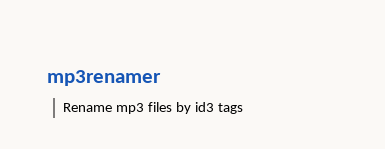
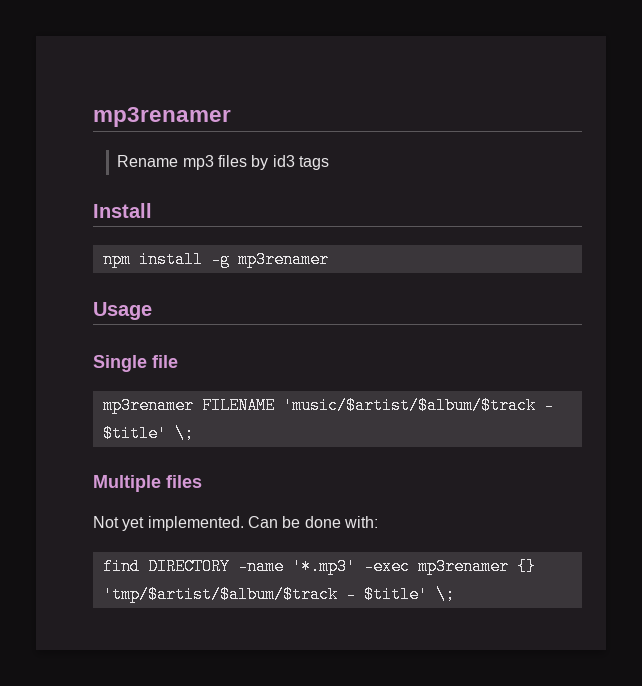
+ Install
+ npm install -g mp3renamer
+ Usage
+ Single file
+ mp3renamer FILENAME 'music/$artist/$album/$track - $title' \;
+ Multiple files
+ Not yet implemented. Can be done with:
+ find DIRECTORY -name '*.mp3' -exec mp3renamer {} 'tmp/$artist/$album/$track - $title' \;

